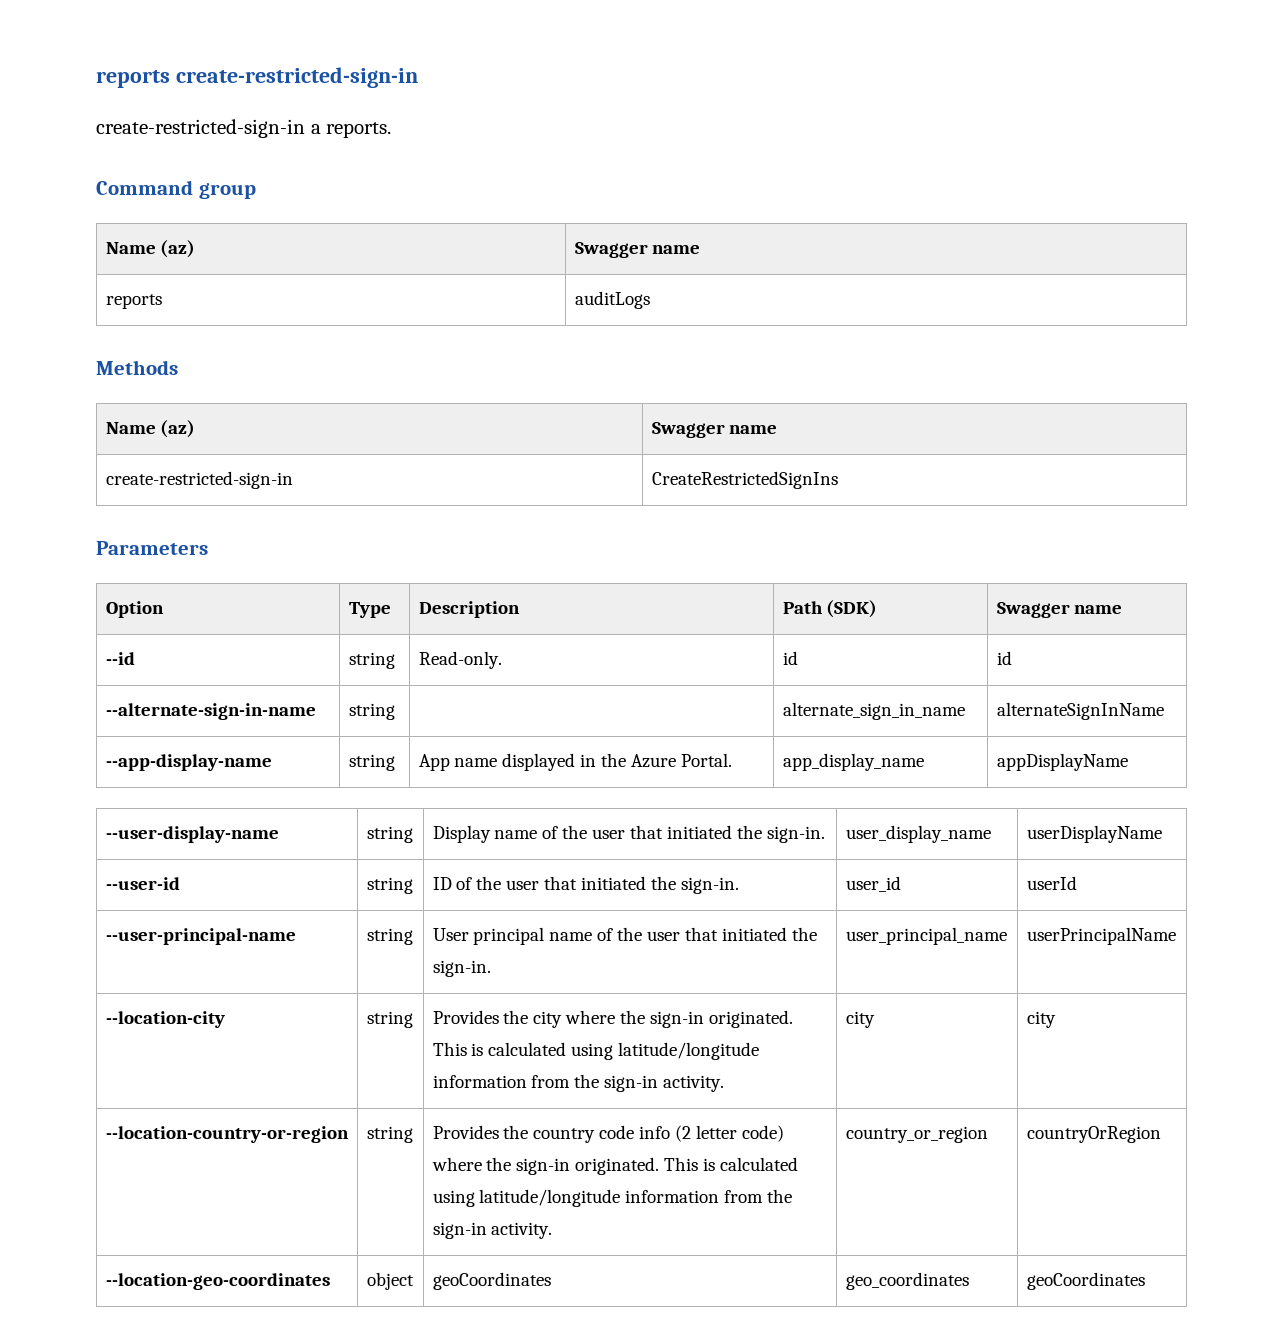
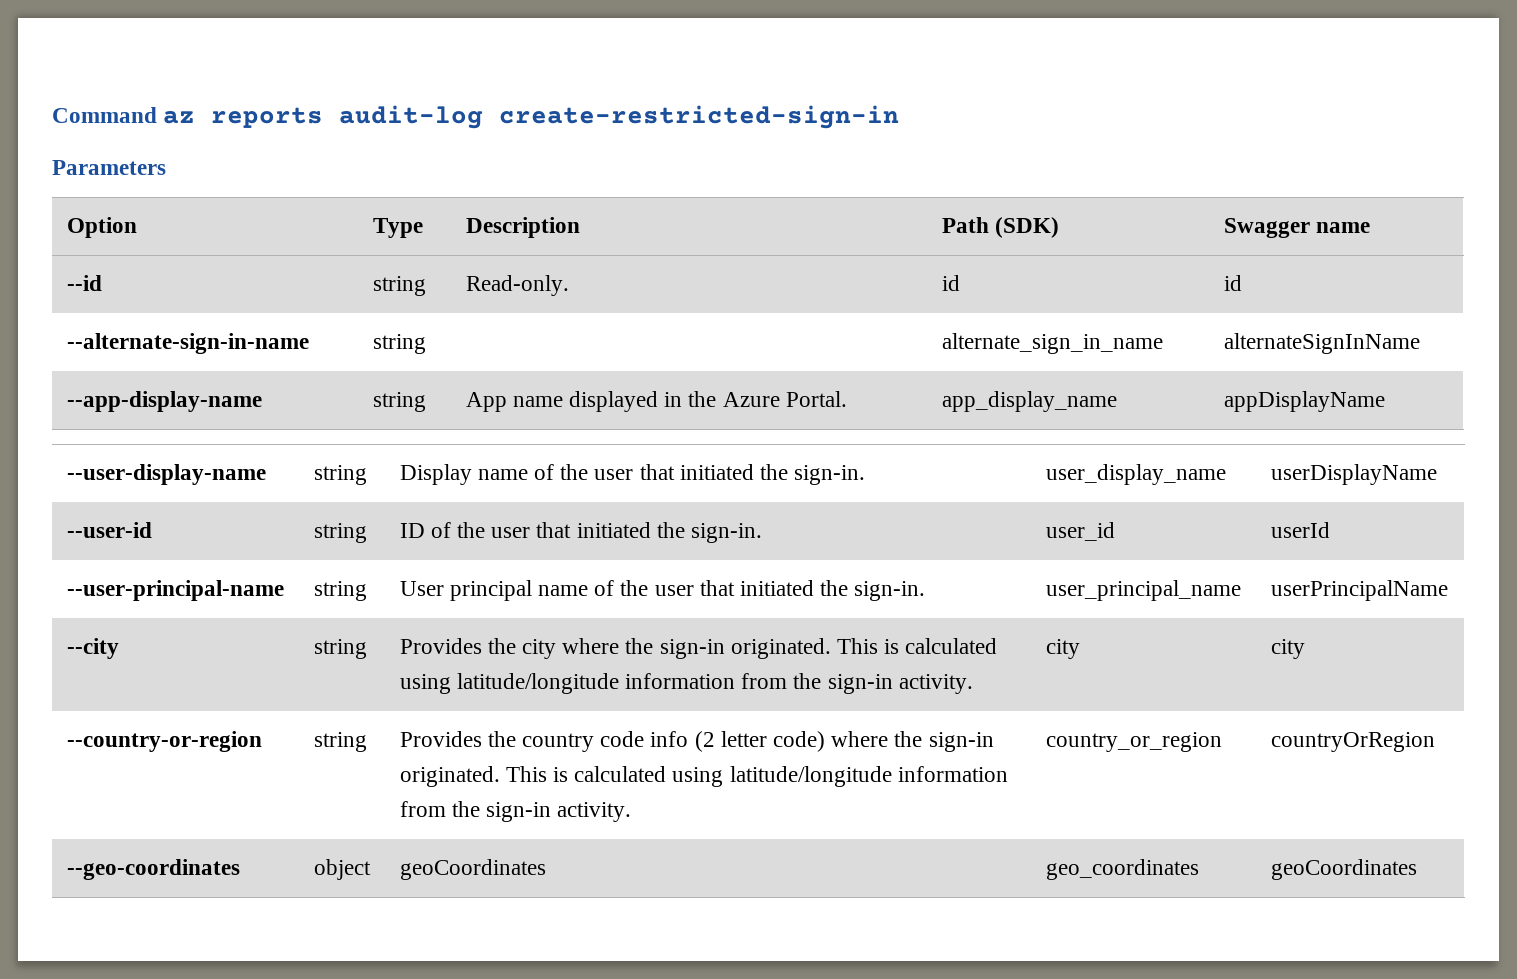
- reports create-restricted-sign-in
- create-restricted-sign-in a reports.
- Command group
- Name (az) | Swagger name
- reports | auditLogs
- Methods
- Name (az) | Swagger name
- create-restricted-sign-in | CreateRestrictedSignIns
+ Command az reports audit-log create-restricted-sign-in
- --location-city | string | Provides the city where the sign-in originated. This is calculated using latitude/longitude information from the sign-in activity. | city | city
+ --city | string | Provides the city where the sign-in originated. This is calculated using latitude/longitude information from the sign-in activity. | city | city
- --location-country-or-region | string | Provides the country code info (2 letter code) where the sign-in originated. This is calculated using latitude/longitude information from the sign-in activity. | country_or_region | countryOrRegion
+ --country-or-region | string | Provides the country code info (2 letter code) where the sign-in originated. This is calculated using latitude/longitude information from the sign-in activity. | country_or_region | countryOrRegion
- --location-geo-coordinates | object | geoCoordinates | geo_coordinates | geoCoordinates
+ --geo-coordinates | object | geoCoordinates | geo_coordinates | geoCoordinates

